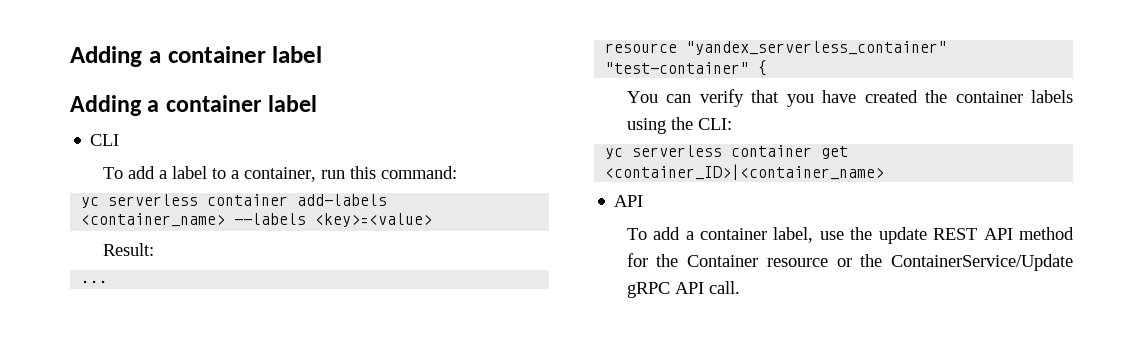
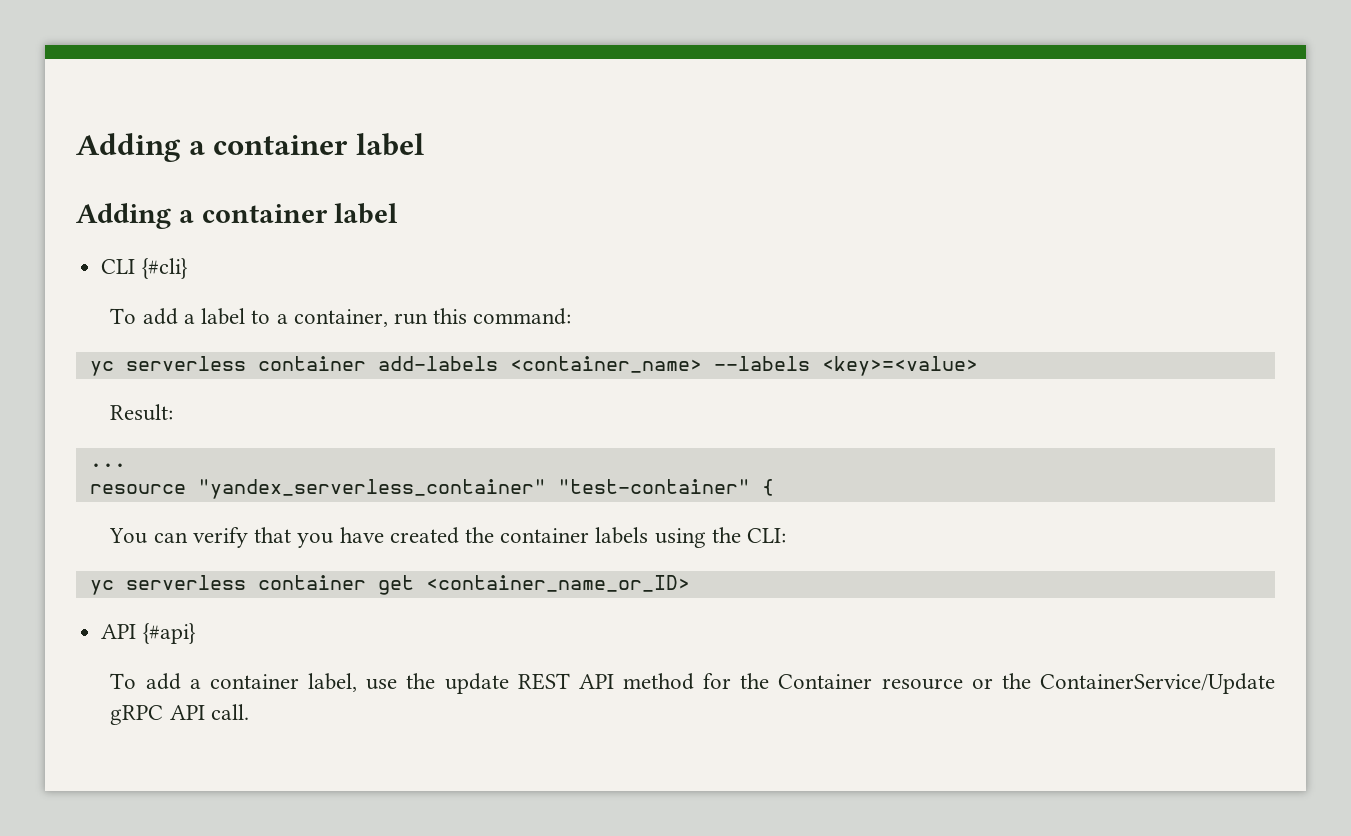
- CLI
+ CLI {#cli}
- yc serverless container get <container_ID>|<container_name>
- API
+ yc serverless container get <container_name_or_ID>
+ API {#api}

